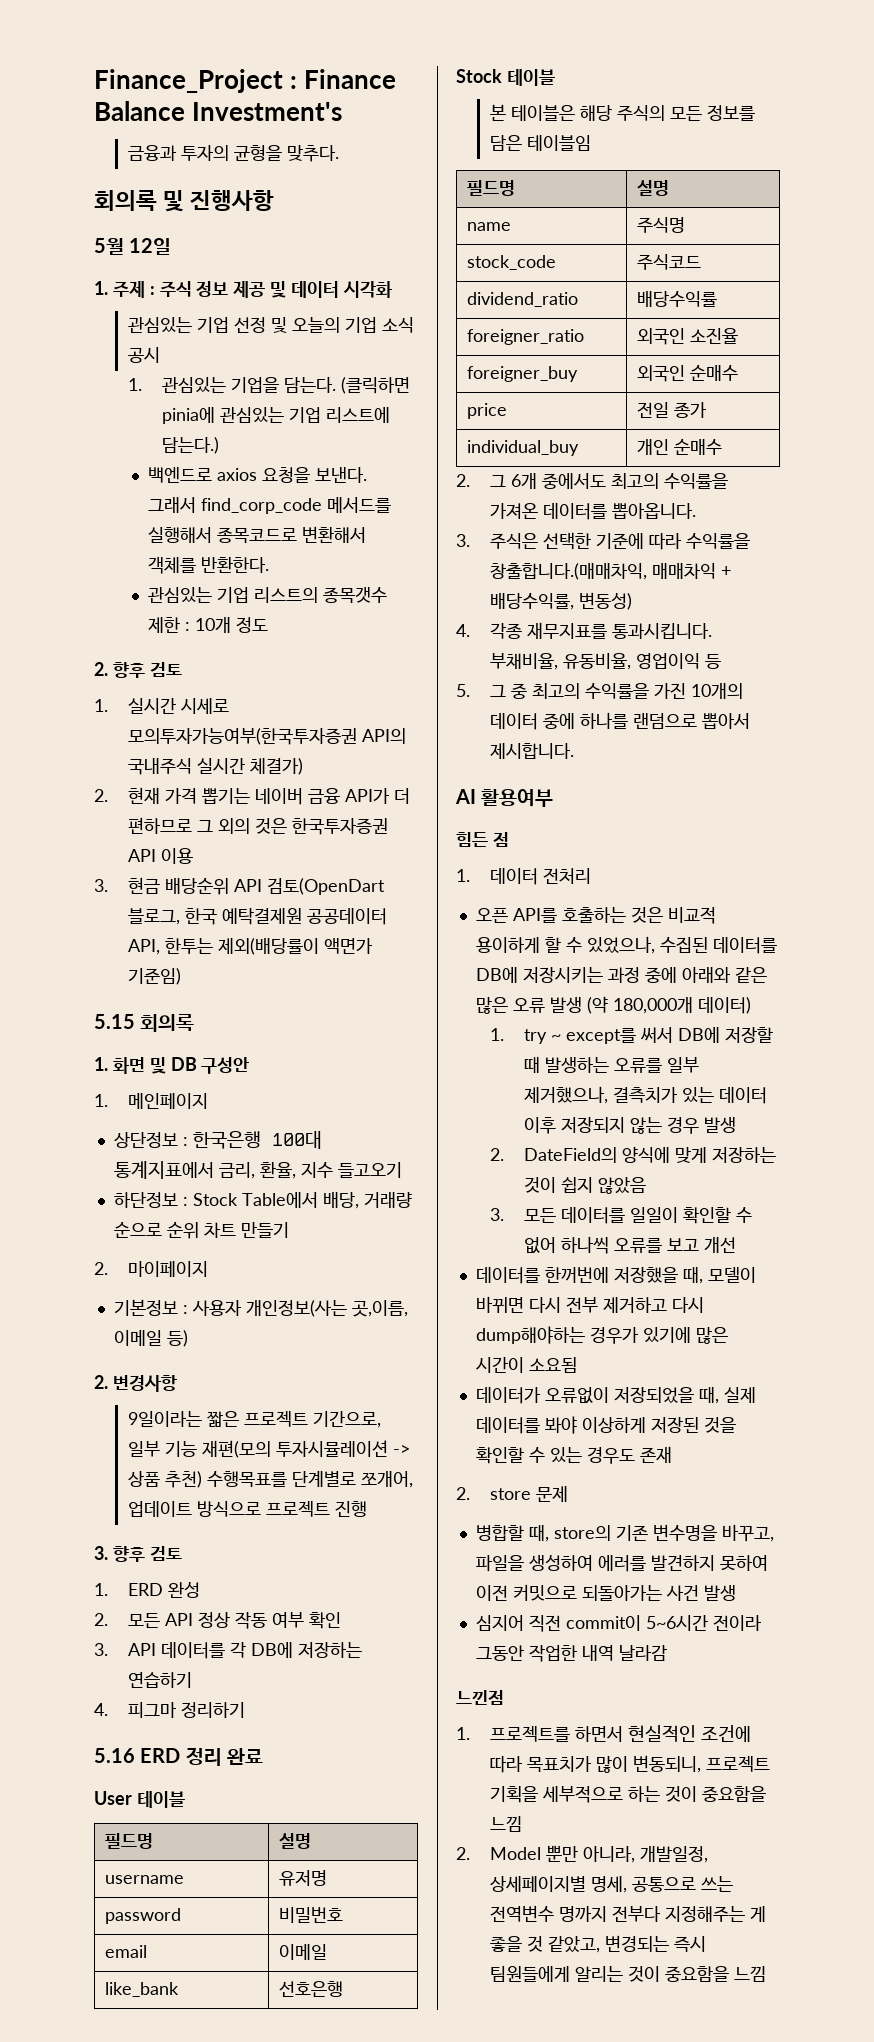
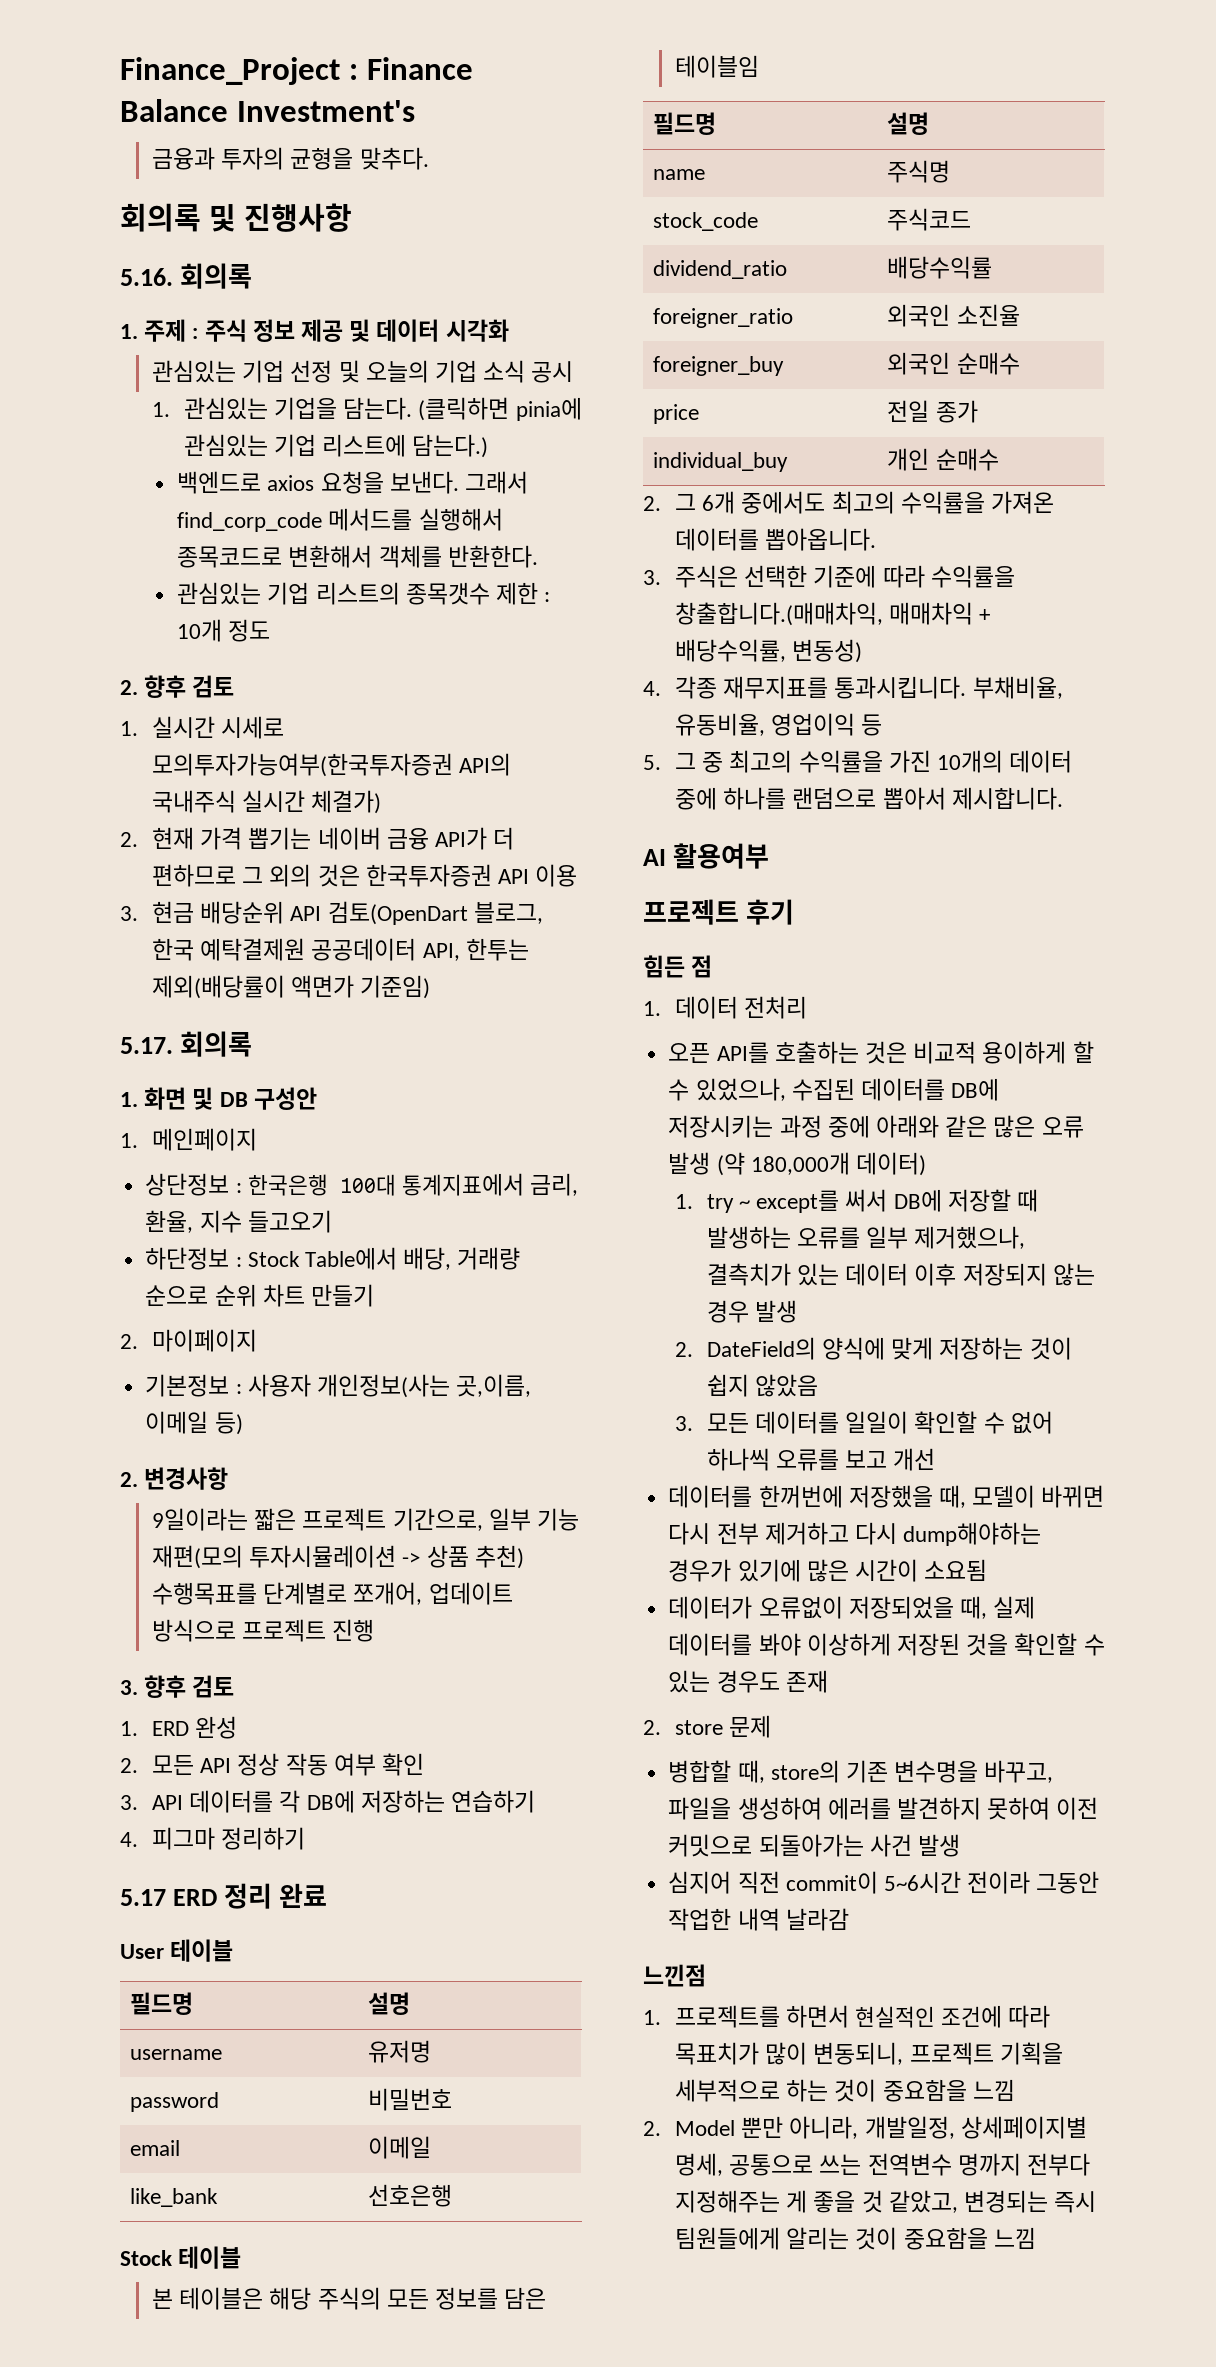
- 5월 12일
+ 5.16. 회의록
- 5.15 회의록
+ 5.17. 회의록
- 5.16 ERD 정리 완료
+ 5.17 ERD 정리 완료
+ 프로젝트 후기

